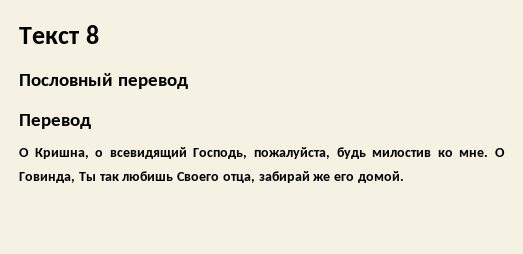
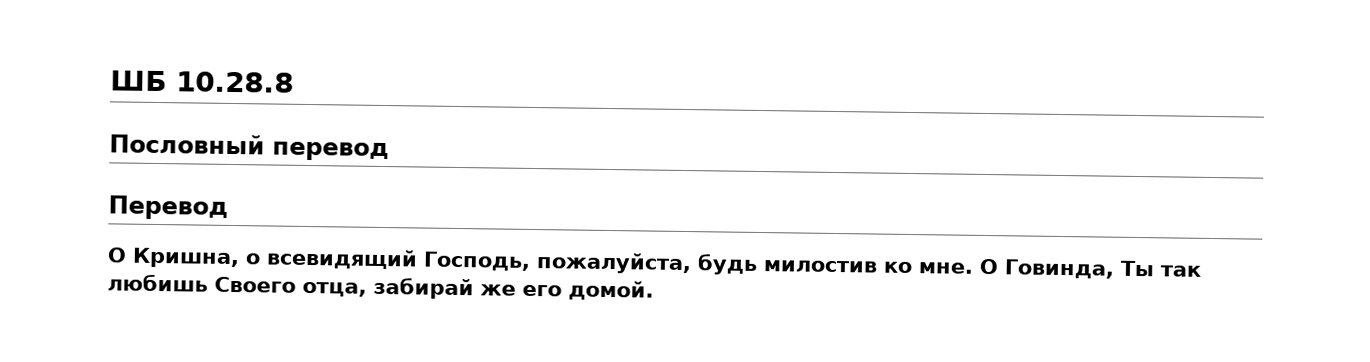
- Текст 8
+ ШБ 10.28.8

